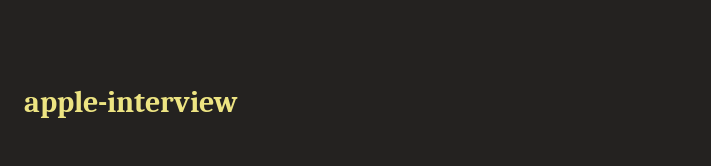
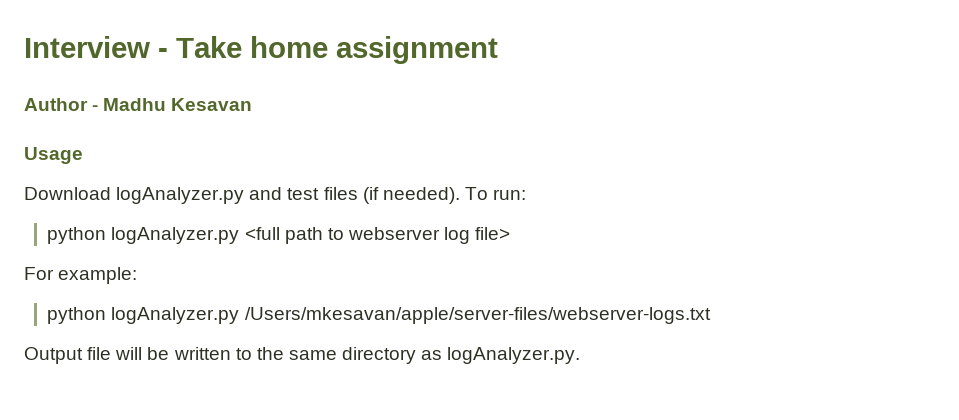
- apple-interview
+ Interview - Take home assignment
+ Author - Madhu Kesavan
+ Usage
+ Download logAnalyzer.py and test files (if needed). To run:
+ python logAnalyzer.py <full path to webserver log file>
+ For example:
+ python logAnalyzer.py /Users/mkesavan/apple/server-files/webserver-logs.txt
+ Output file will be written to the same directory as logAnalyzer.py.

